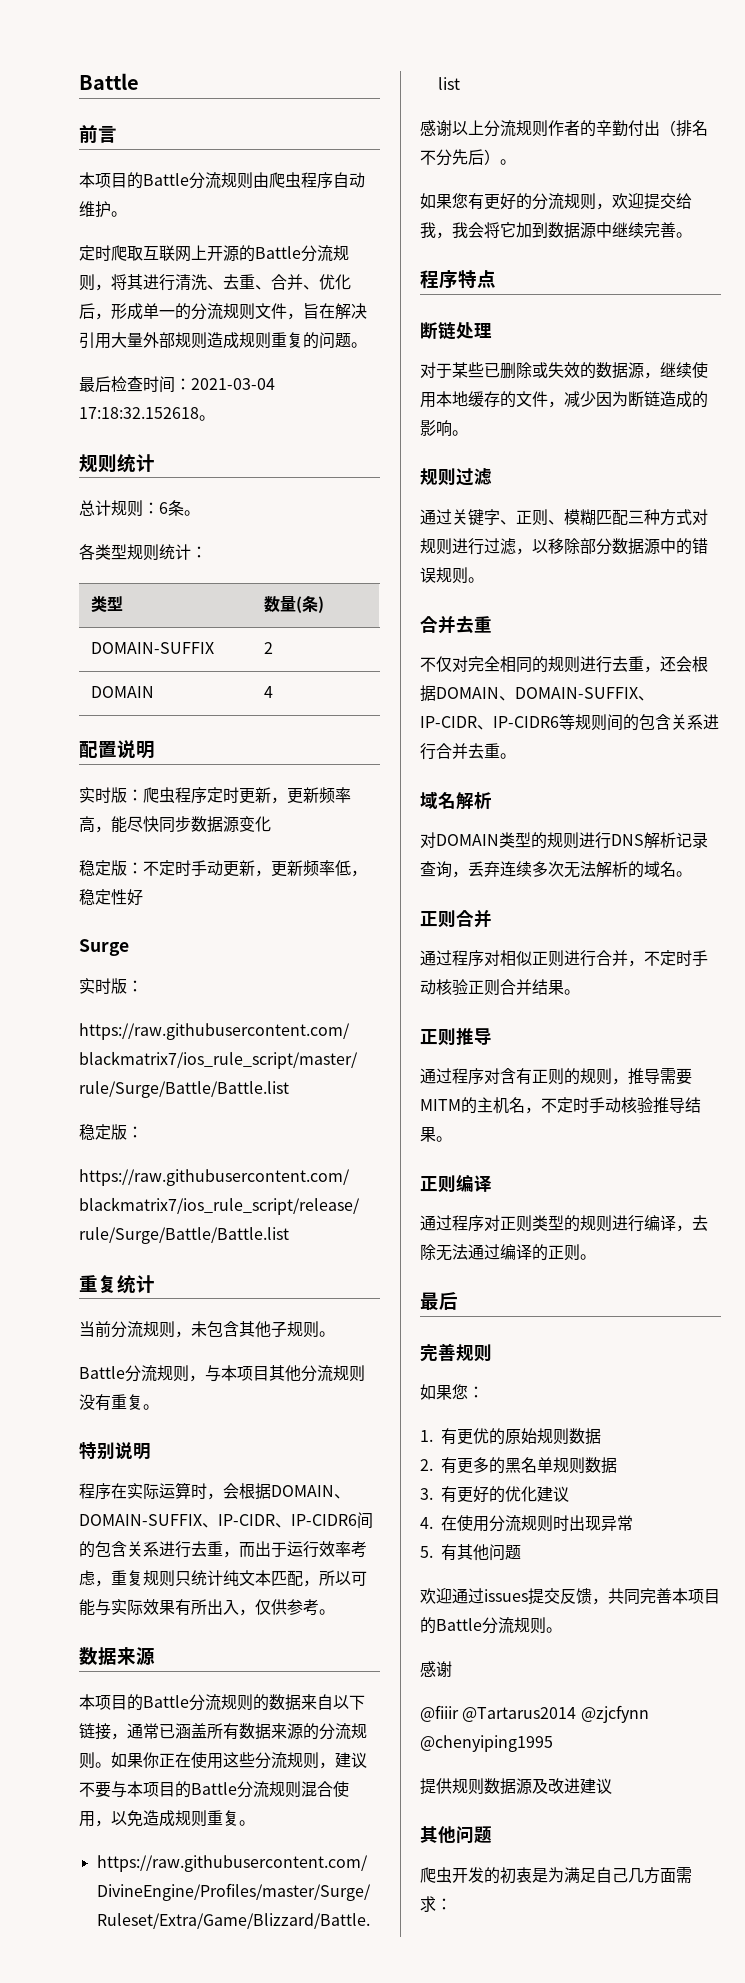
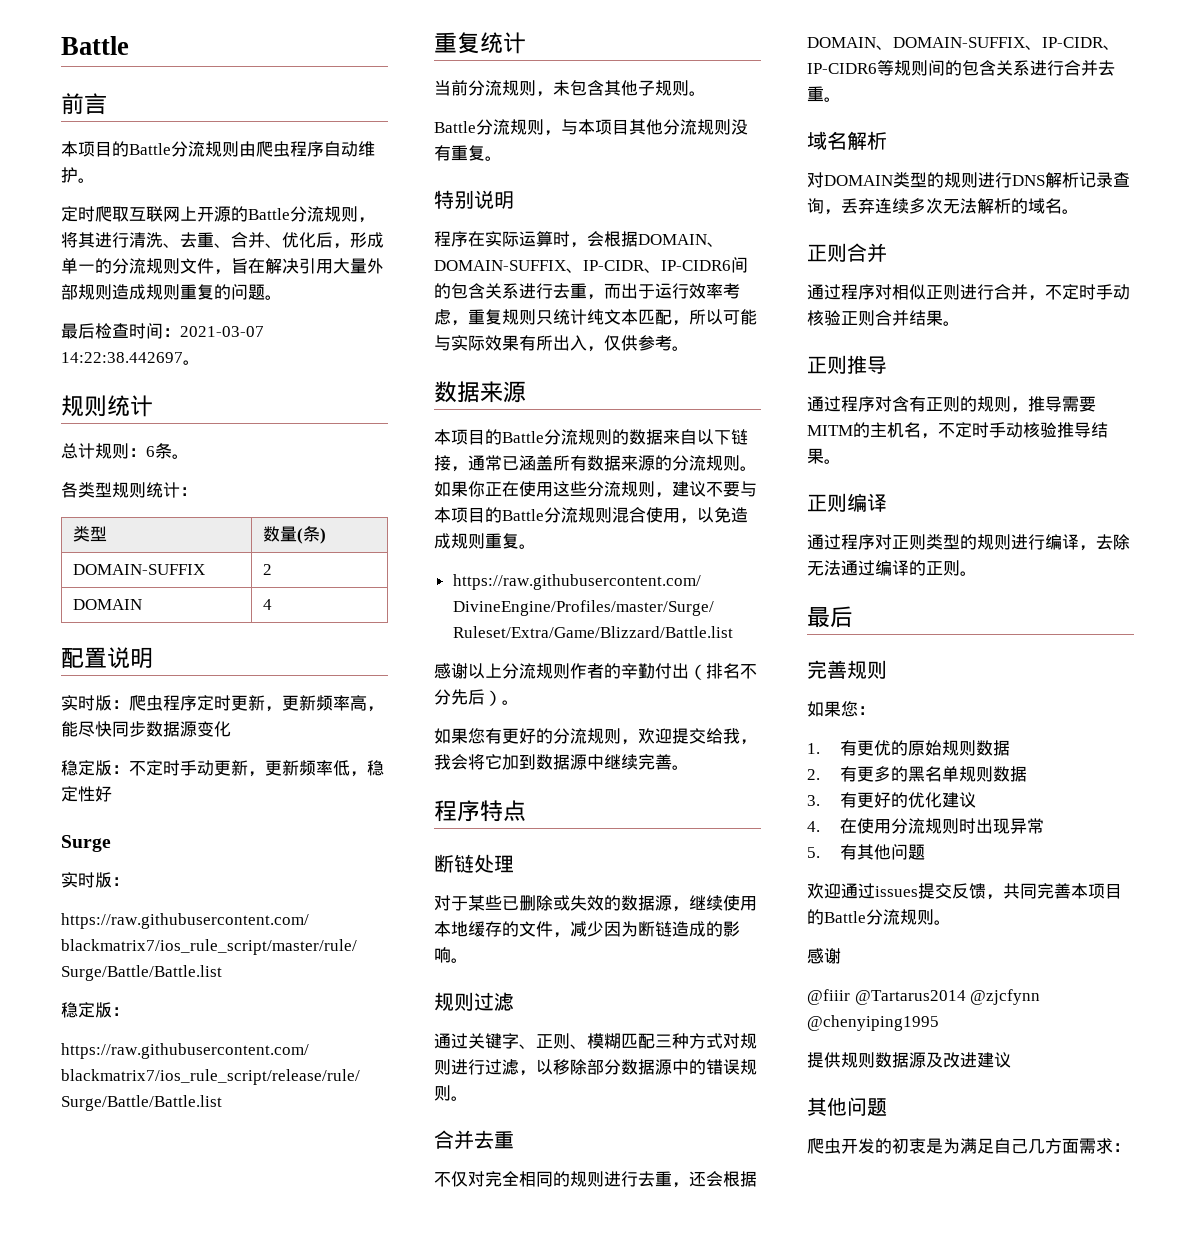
- 最后检查时间：2021-03-04 17:18:32.152618。
+ 最后检查时间：2021-03-07 14:22:38.442697。

